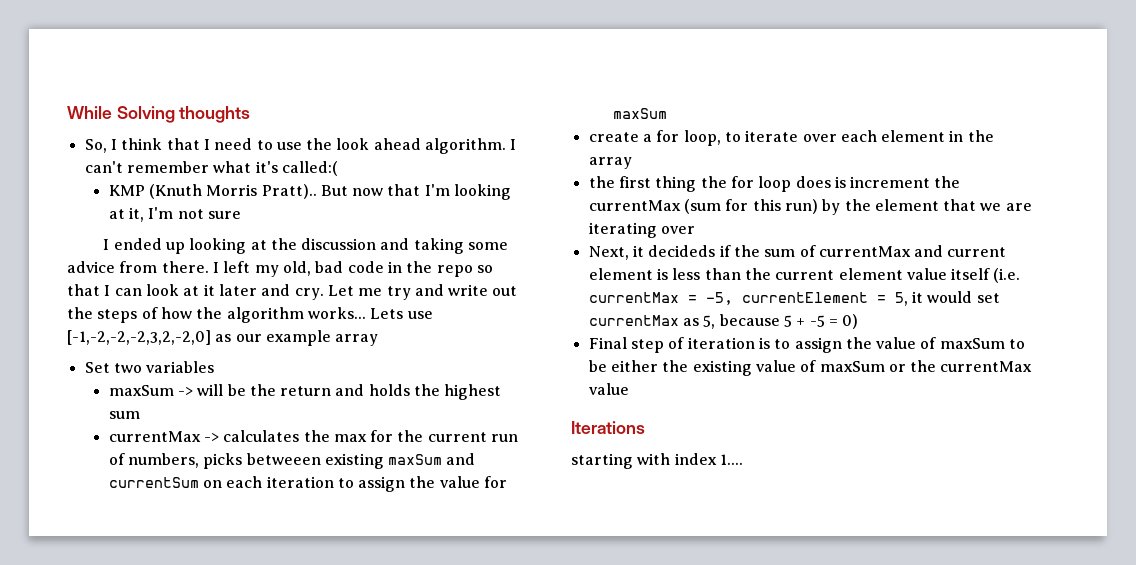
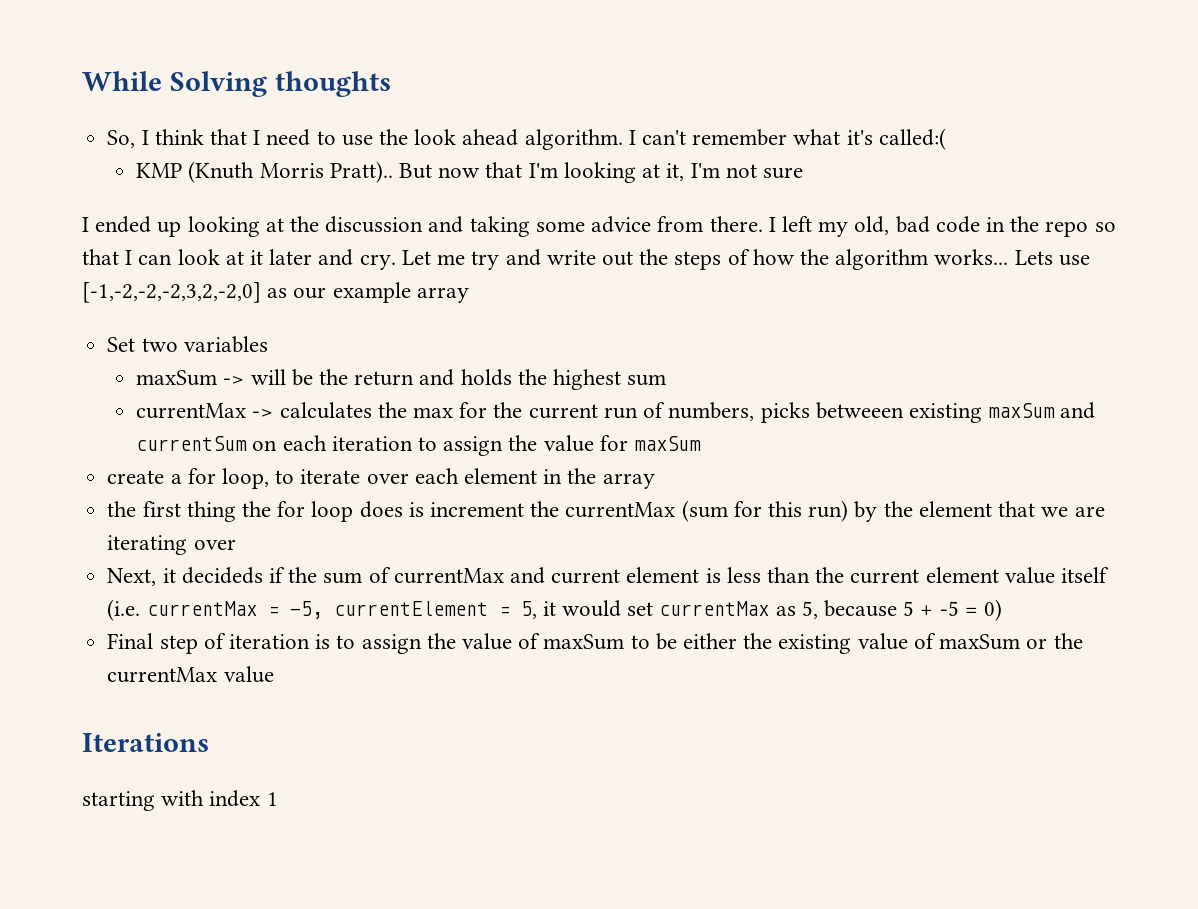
- starting with index 1....
+ starting with index 1

